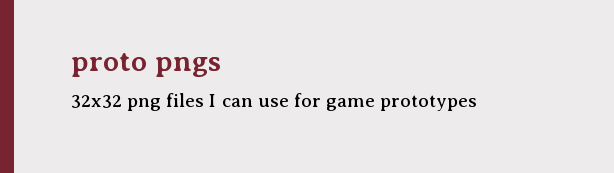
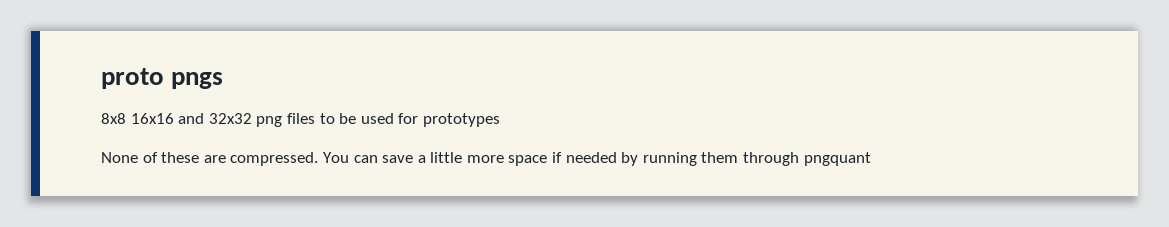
- 32x32 png files I can use for game prototypes
+ 8x8 16x16 and 32x32 png files to be used for prototypes
+ None of these are compressed. You can save a little more space if needed by running them through pngquant

